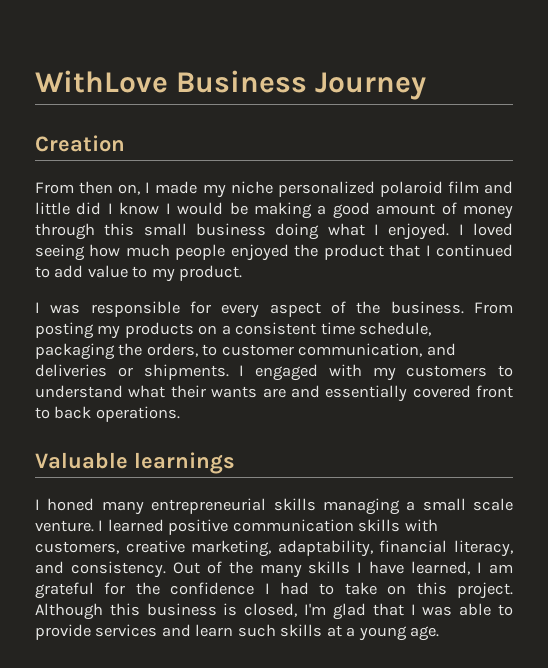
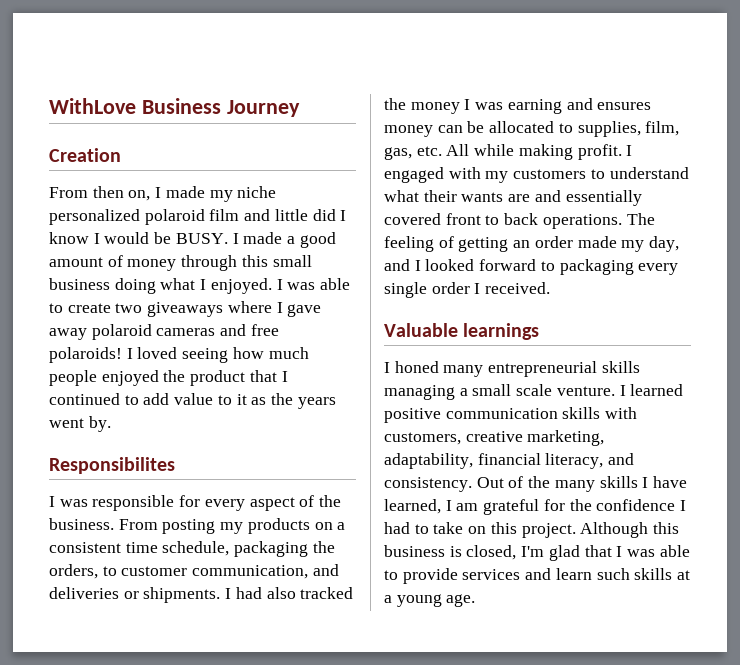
- From then on, I made my niche personalized polaroid film and little did I know I would be making a good amount of money through this small business doing what I enjoyed.
+ From then on, I made my niche personalized polaroid film and little did I know I would be BUSY. I made a good amount of money through this small business doing what I enjoyed.
- I loved seeing how much people enjoyed the product that I continued to add value to my product.
+ I was able to create two giveaways where I gave away polaroid cameras and free polaroids! I loved seeing how much people enjoyed the product that I continued to add value to it as the years went by.
+ Responsibilites
- I engaged with my customers to understand what their wants are and essentially covered front to back operations.
+ I had also tracked the money I was earning and ensures money can be allocated to supplies, film, gas, etc. All while making profit. I engaged with my customers to understand what their wants are and essentially covered front to back operations. The feeling of getting an order made my day, and I looked forward to packaging every single order I received.

